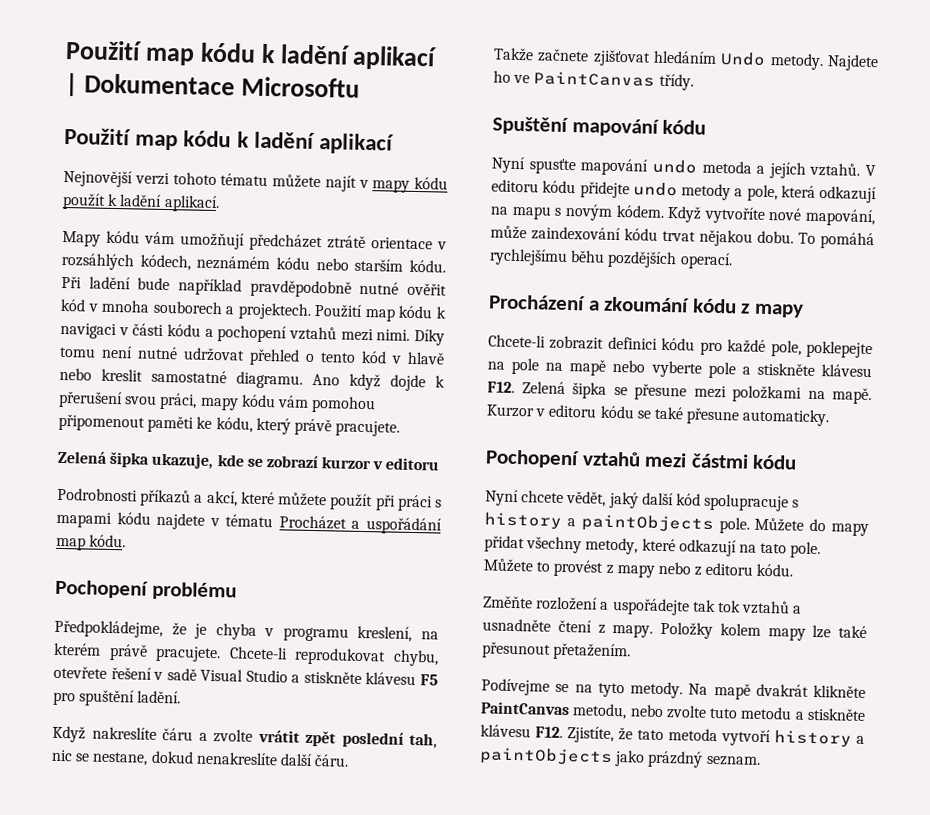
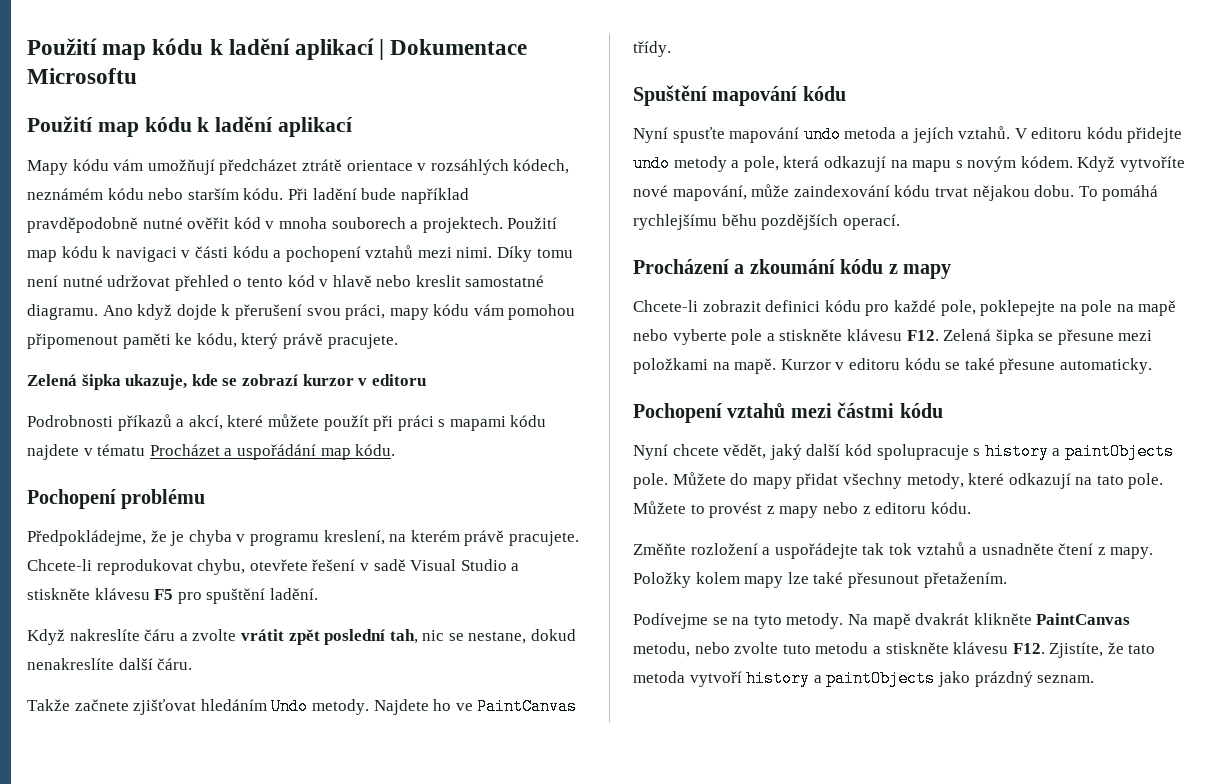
- Nejnovější verzi tohoto tématu můžete najít v mapy kódu použít k ladění aplikací.

